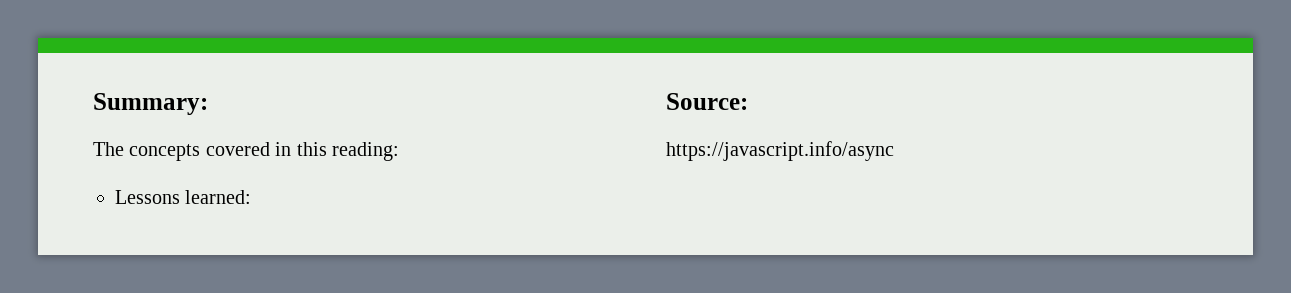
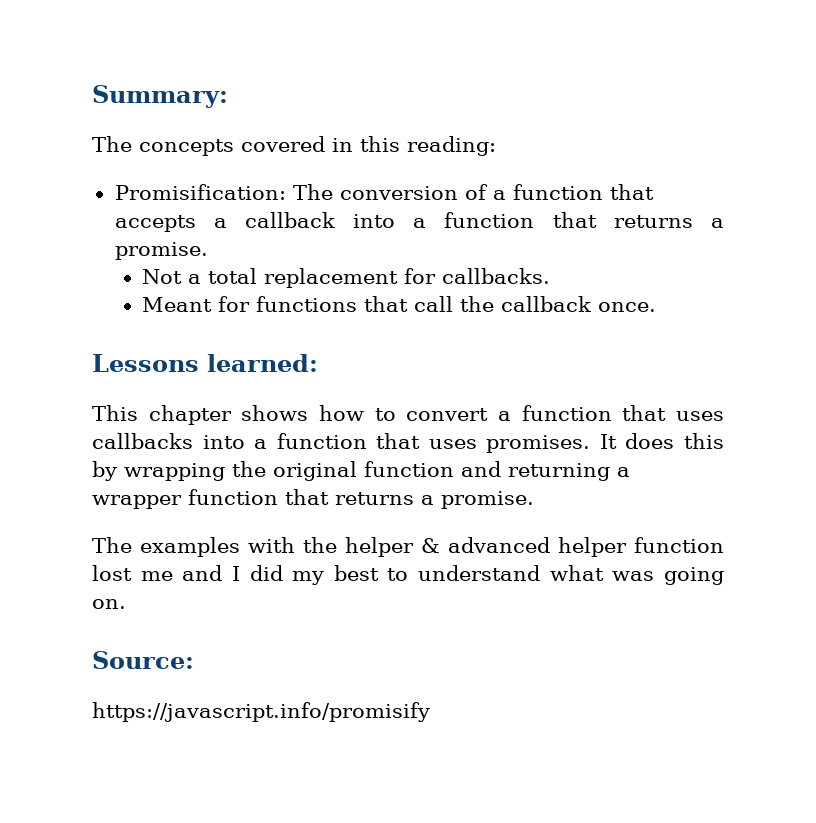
+ Promisification: The conversion of a function that accepts a callback into a function that returns a promise.
+ Not a total replacement for callbacks.
+ Meant for functions that call the callback once.
  Lessons learned:
+ This chapter shows how to convert a function that uses callbacks into a function that uses promises. It does this by wrapping the original function and returning a wrapper function that returns a promise.
+ The examples with the helper & advanced helper function lost me and I did my best to understand what was going on.
- https://javascript.info/async
+ https://javascript.info/promisify

